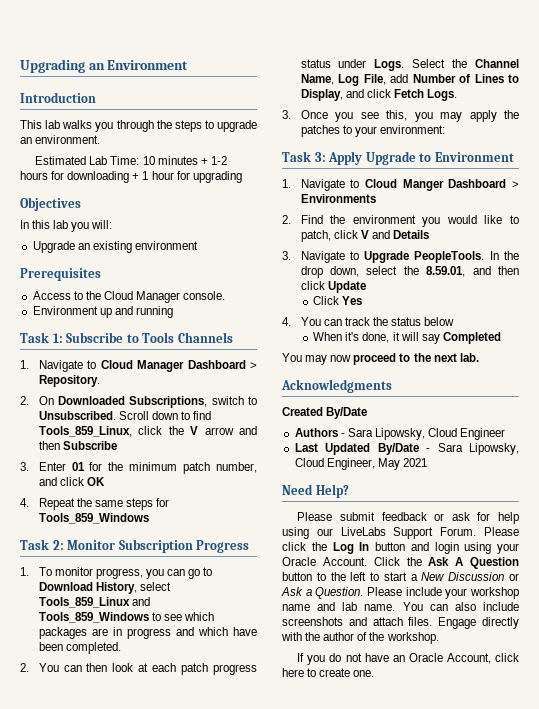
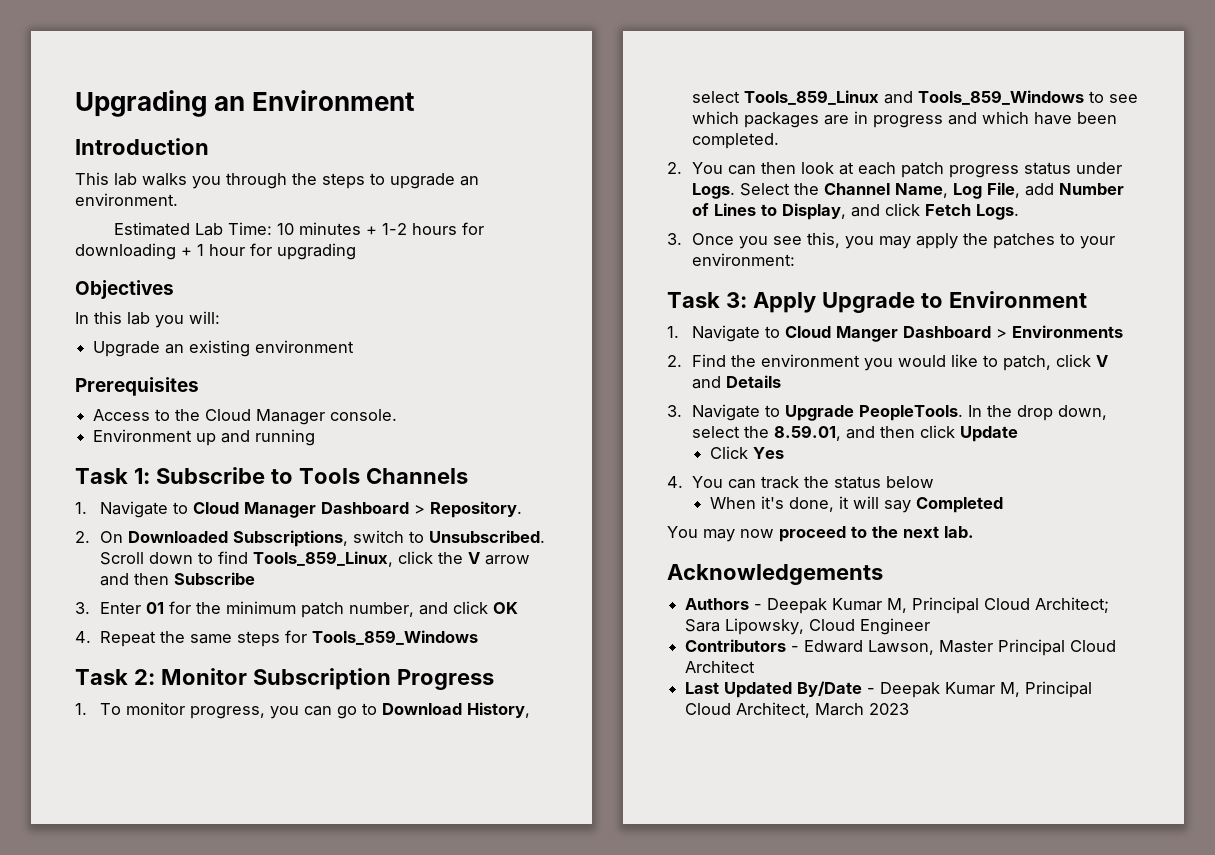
- Acknowledgments
- Created By/Date
+ Acknowledgements
- Authors - Sara Lipowsky, Cloud Engineer
- Last Updated By/Date - Sara Lipowsky, Cloud Engineer, May 2021
- Need Help?
- Please submit feedback or ask for help using our LiveLabs Support Forum. Please click the Log In button and login using your Oracle Account. Click the Ask A Question button to the left to start a New Discussion or Ask a Question. Please include your workshop name and lab name. You can also include screenshots and attach files. Engage directly with the author of the workshop.
- If you do not have an Oracle Account, click here to create one.
+ Authors - Deepak Kumar M, Principal Cloud Architect; Sara Lipowsky, Cloud Engineer
+ Contributors - Edward Lawson, Master Principal Cloud Architect
+ Last Updated By/Date - Deepak Kumar M, Principal Cloud Architect, March 2023

